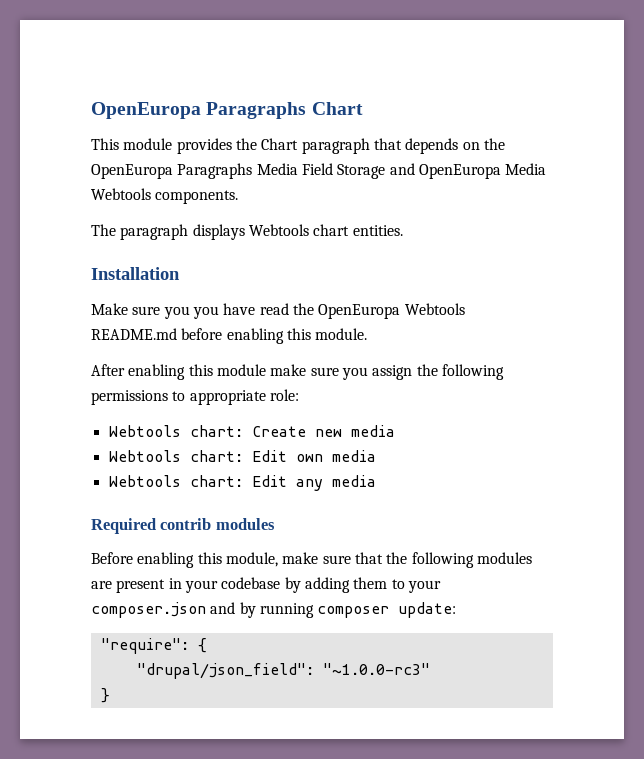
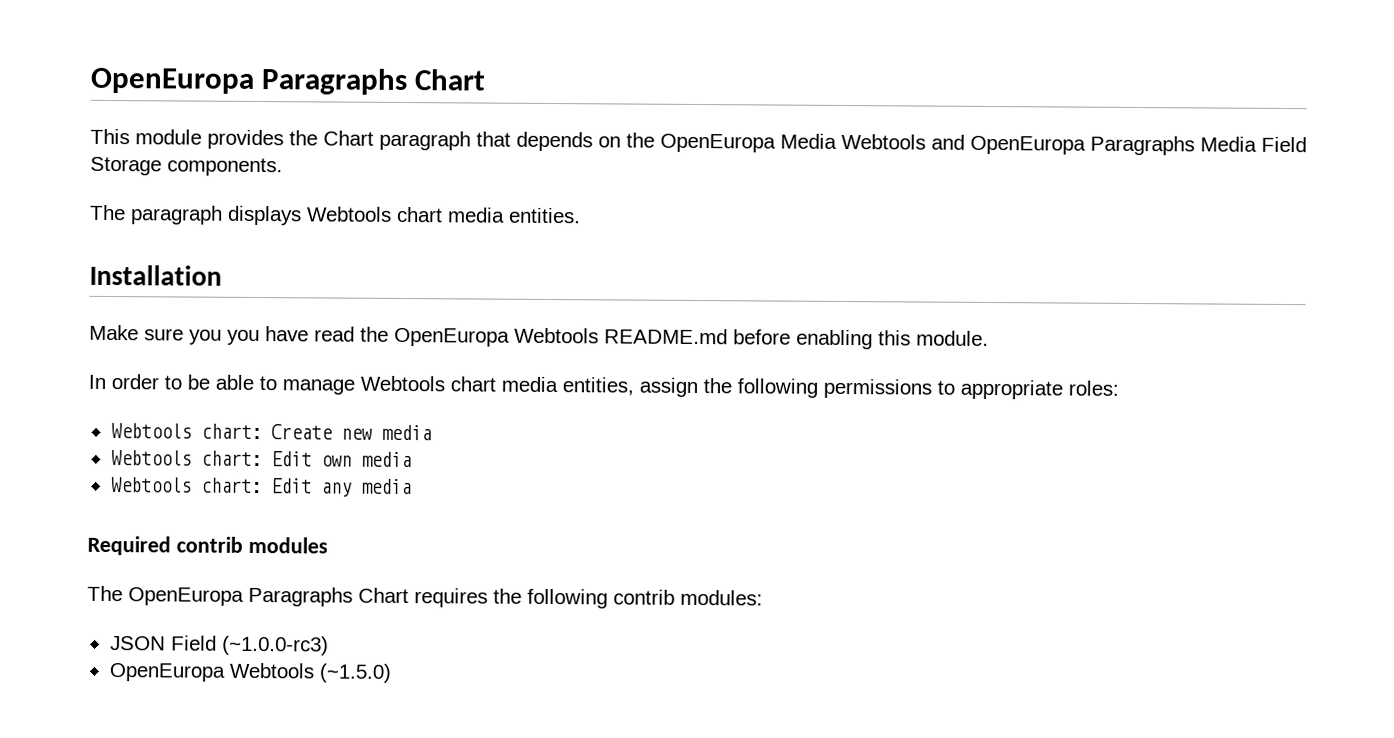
- This module provides the Chart paragraph that depends on the OpenEuropa Paragraphs Media Field Storage and OpenEuropa Media Webtools components.
+ This module provides the Chart paragraph that depends on the OpenEuropa Media Webtools and OpenEuropa Paragraphs Media Field Storage components.
- The paragraph displays Webtools chart entities.
+ The paragraph displays Webtools chart media entities.
- After enabling this module make sure you assign the following permissions to appropriate role:
+ In order to be able to manage Webtools chart media entities, assign the following permissions to appropriate roles:
- Before enabling this module, make sure that the following modules are present in your codebase by adding them to your composer.json and by running composer update:
- "require": {
- "drupal/json_field": "~1.0.0-rc3"
- }
+ The OpenEuropa Paragraphs Chart requires the following contrib modules:
+ JSON Field (~1.0.0-rc3)
+ OpenEuropa Webtools (~1.5.0)

